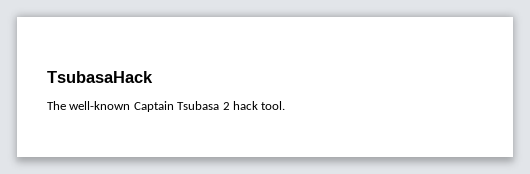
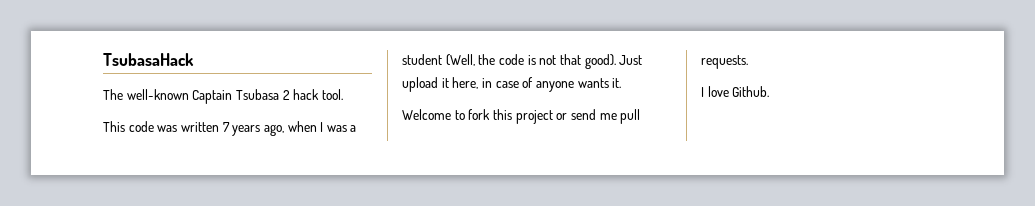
+ This code was written 7 years ago, when I was a student (Well, the code is not that good). Just upload it here, in case of anyone wants it.
+ Welcome to fork this project or send me pull requests.
+ I love Github.

